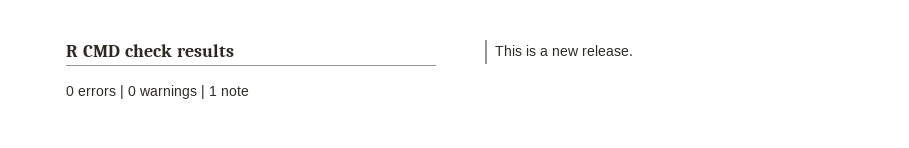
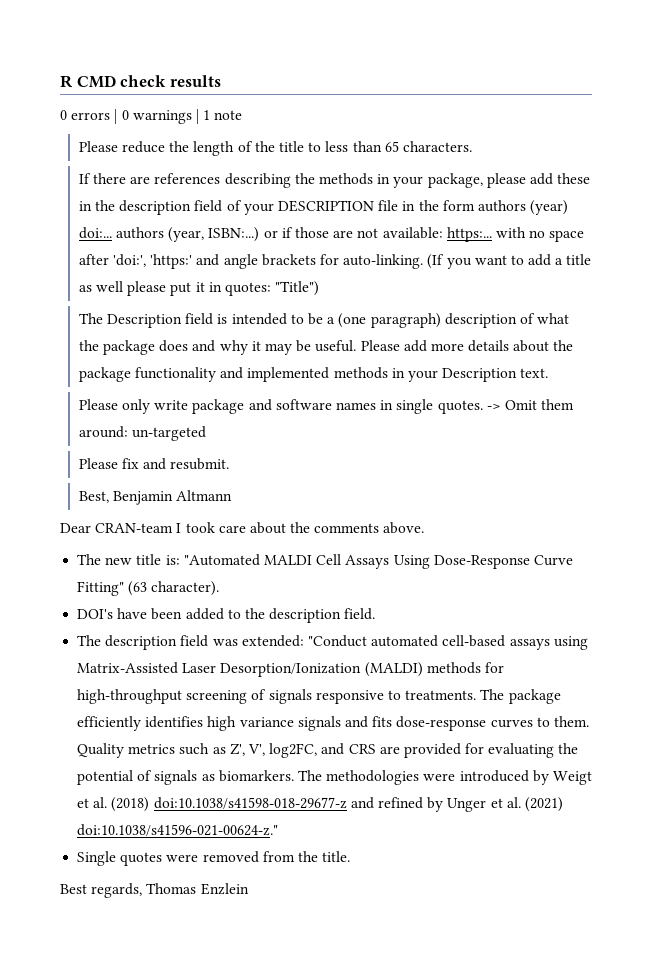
- This is a new release.
+ Please reduce the length of the title to less than 65 characters.
+ If there are references describing the methods in your package, please add these in the description field of your DESCRIPTION file in the form authors (year) doi:... authors (year, ISBN:...) or if those are not available: https:... with no space after 'doi:', 'https:' and angle brackets for auto-linking. (If you want to add a title as well please put it in quotes: "Title")
+ The Description field is intended to be a (one paragraph) description of what the package does and why it may be useful. Please add more details about the package functionality and implemented methods in your Description text.
+ Please only write package and software names in single quotes. -> Omit them around: un-targeted
+ Please fix and resubmit.
+ Best, Benjamin Altmann
+ Dear CRAN-team I took care about the comments above.
+ The new title is: "Automated MALDI Cell Assays Using Dose-Response Curve Fitting" (63 character).
+ DOI's have been added to the description field.
+ The description field was extended: "Conduct automated cell-based assays using Matrix-Assisted Laser Desorption/Ionization (MALDI) methods for high-throughput screening of signals responsive to treatments. The package efficiently identifies high variance signals and fits dose-response curves to them. Quality metrics such as Z', V', log2FC, and CRS are provided for evaluating the potential of signals as biomarkers. The methodologies were introduced by Weigt et al. (2018) doi:10.1038/s41598-018-29677-z and refined by Unger et al. (2021) doi:10.1038/s41596-021-00624-z."
+ Single quotes were removed from the title.
+ Best regards, Thomas Enzlein

